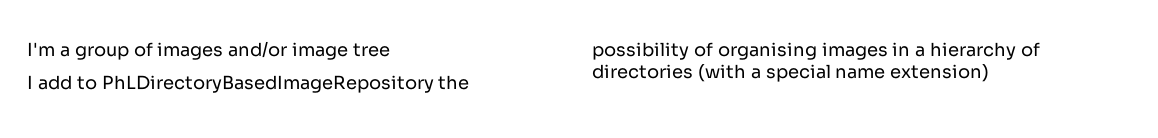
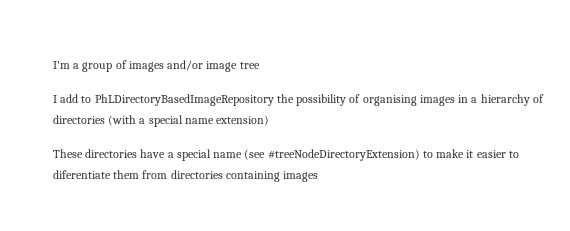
+ These directories have a special name (see #treeNodeDirectoryExtension) to make it easier to diferentiate them from directories containing images

